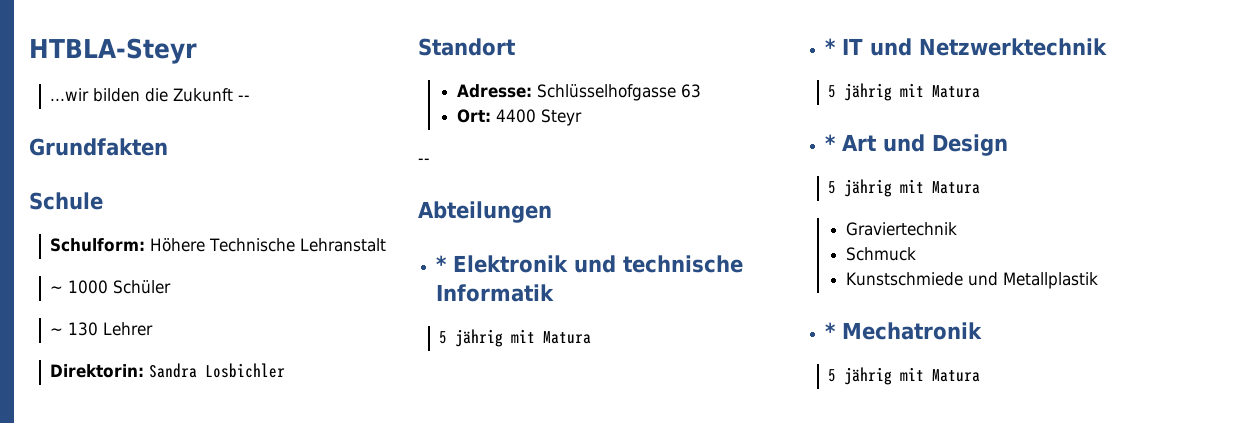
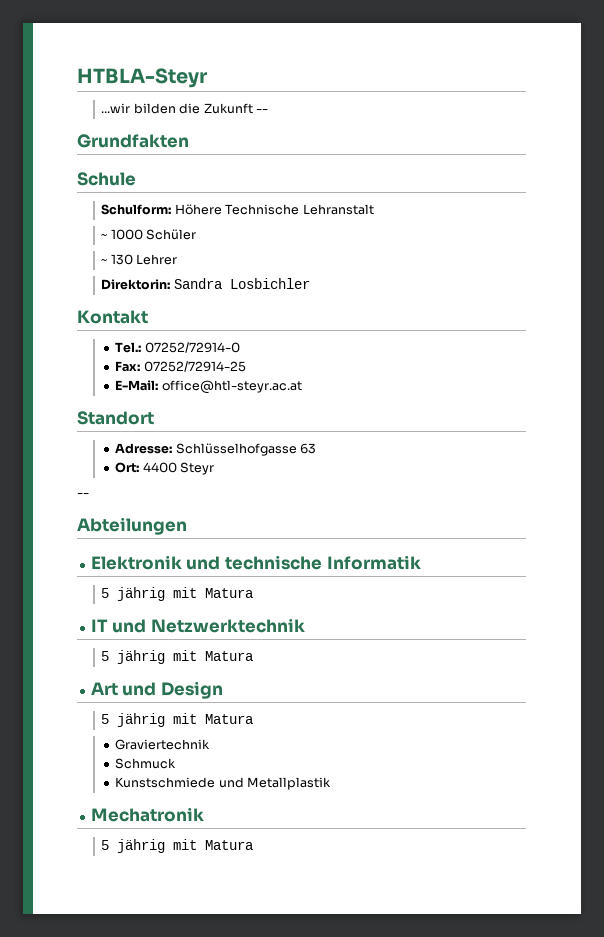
+ Kontakt
+ Tel.: 07252/72914-0
+ Fax: 07252/72914-25
+ E-Mail: office@htl-steyr.ac.at
- * Elektronik und technische Informatik
+ Elektronik und technische Informatik
- * IT und Netzwerktechnik
+ IT und Netzwerktechnik
- * Art und Design
+ Art und Design
- * Mechatronik
+ Mechatronik

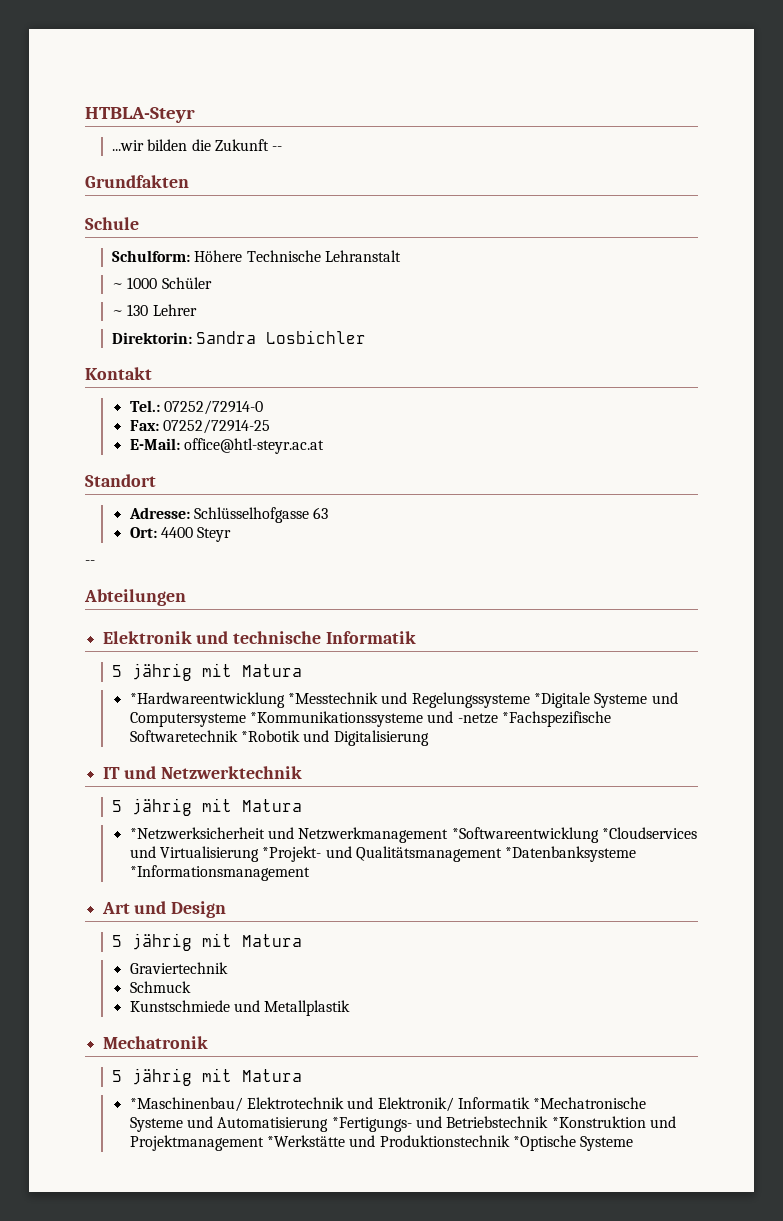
+ *Hardwareentwicklung *Messtechnik und Regelungssysteme *Digitale Systeme und Computersysteme *Kommunikationssysteme und -netze *Fachspezifische Softwaretechnik *Robotik und Digitalisierung
+ *Netzwerksicherheit und Netzwerkmanagement *Softwareentwicklung *Cloudservices und Virtualisierung *Projekt- und Qualitätsmanagement *Datenbanksysteme *Informationsmanagement
+ *Maschinenbau/ Elektrotechnik und Elektronik/ Informatik *Mechatronische Systeme und Automatisierung *Fertigungs- und Betriebstechnik *Konstruktion und Projektmanagement *Werkstätte und Produktionstechnik *Optische Systeme

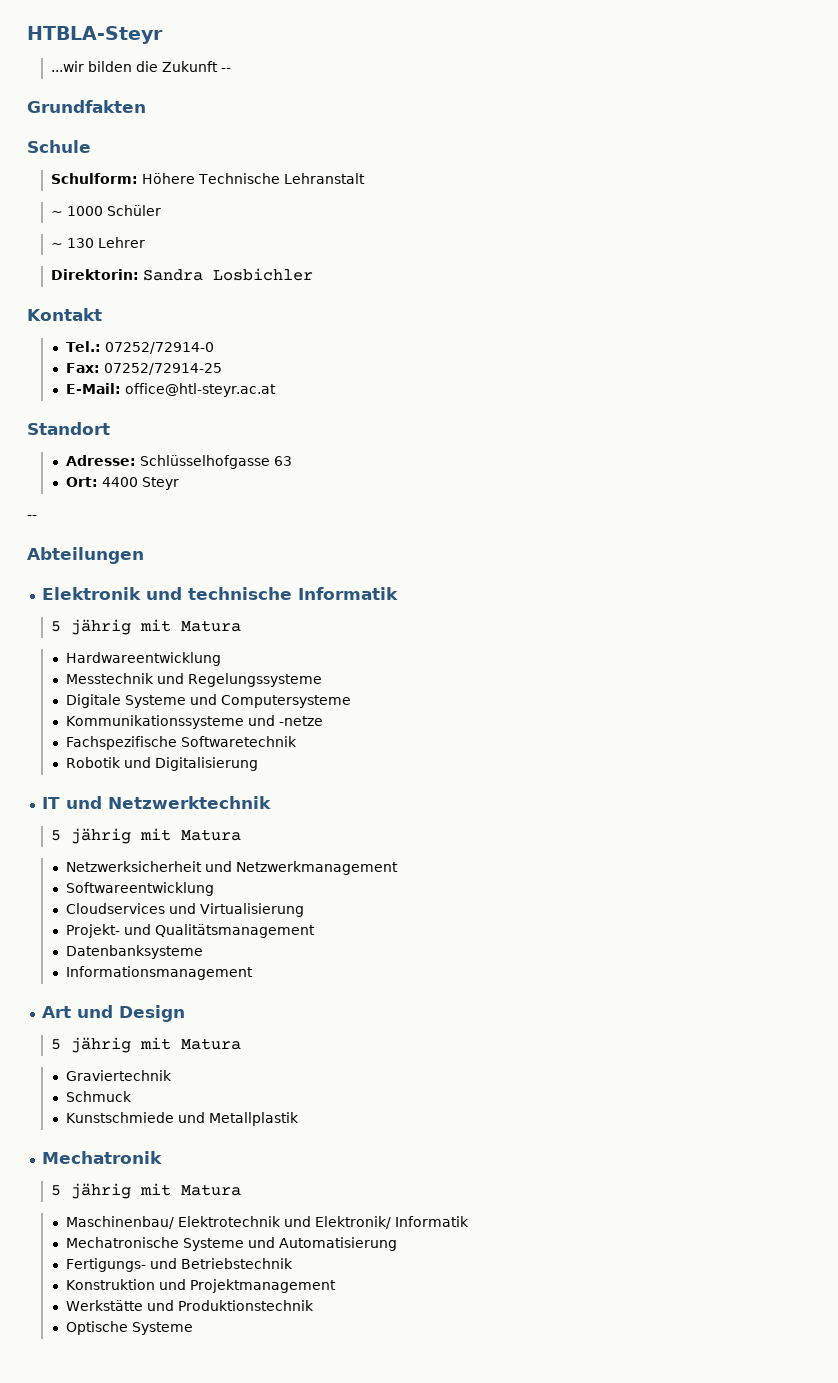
- *Hardwareentwicklung *Messtechnik und Regelungssysteme *Digitale Systeme und Computersysteme *Kommunikationssysteme und -netze *Fachspezifische Softwaretechnik *Robotik und Digitalisierung
+ Hardwareentwicklung
+ Messtechnik und Regelungssysteme
+ Digitale Systeme und Computersysteme
+ Kommunikationssysteme und -netze
+ Fachspezifische Softwaretechnik
+ Robotik und Digitalisierung
- *Netzwerksicherheit und Netzwerkmanagement *Softwareentwicklung *Cloudservices und Virtualisierung *Projekt- und Qualitätsmanagement *Datenbanksysteme *Informationsmanagement
+ Netzwerksicherheit und Netzwerkmanagement
+ Softwareentwicklung
+ Cloudservices und Virtualisierung
+ Projekt- und Qualitätsmanagement
+ Datenbanksysteme
+ Informationsmanagement
- *Maschinenbau/ Elektrotechnik und Elektronik/ Informatik *Mechatronische Systeme und Automatisierung *Fertigungs- und Betriebstechnik *Konstruktion und Projektmanagement *Werkstätte und Produktionstechnik *Optische Systeme
+ Maschinenbau/ Elektrotechnik und Elektronik/ Informatik
+ Mechatronische Systeme und Automatisierung
+ Fertigungs- und Betriebstechnik
+ Konstruktion und Projektmanagement
+ Werkstätte und Produktionstechnik
+ Optische Systeme

